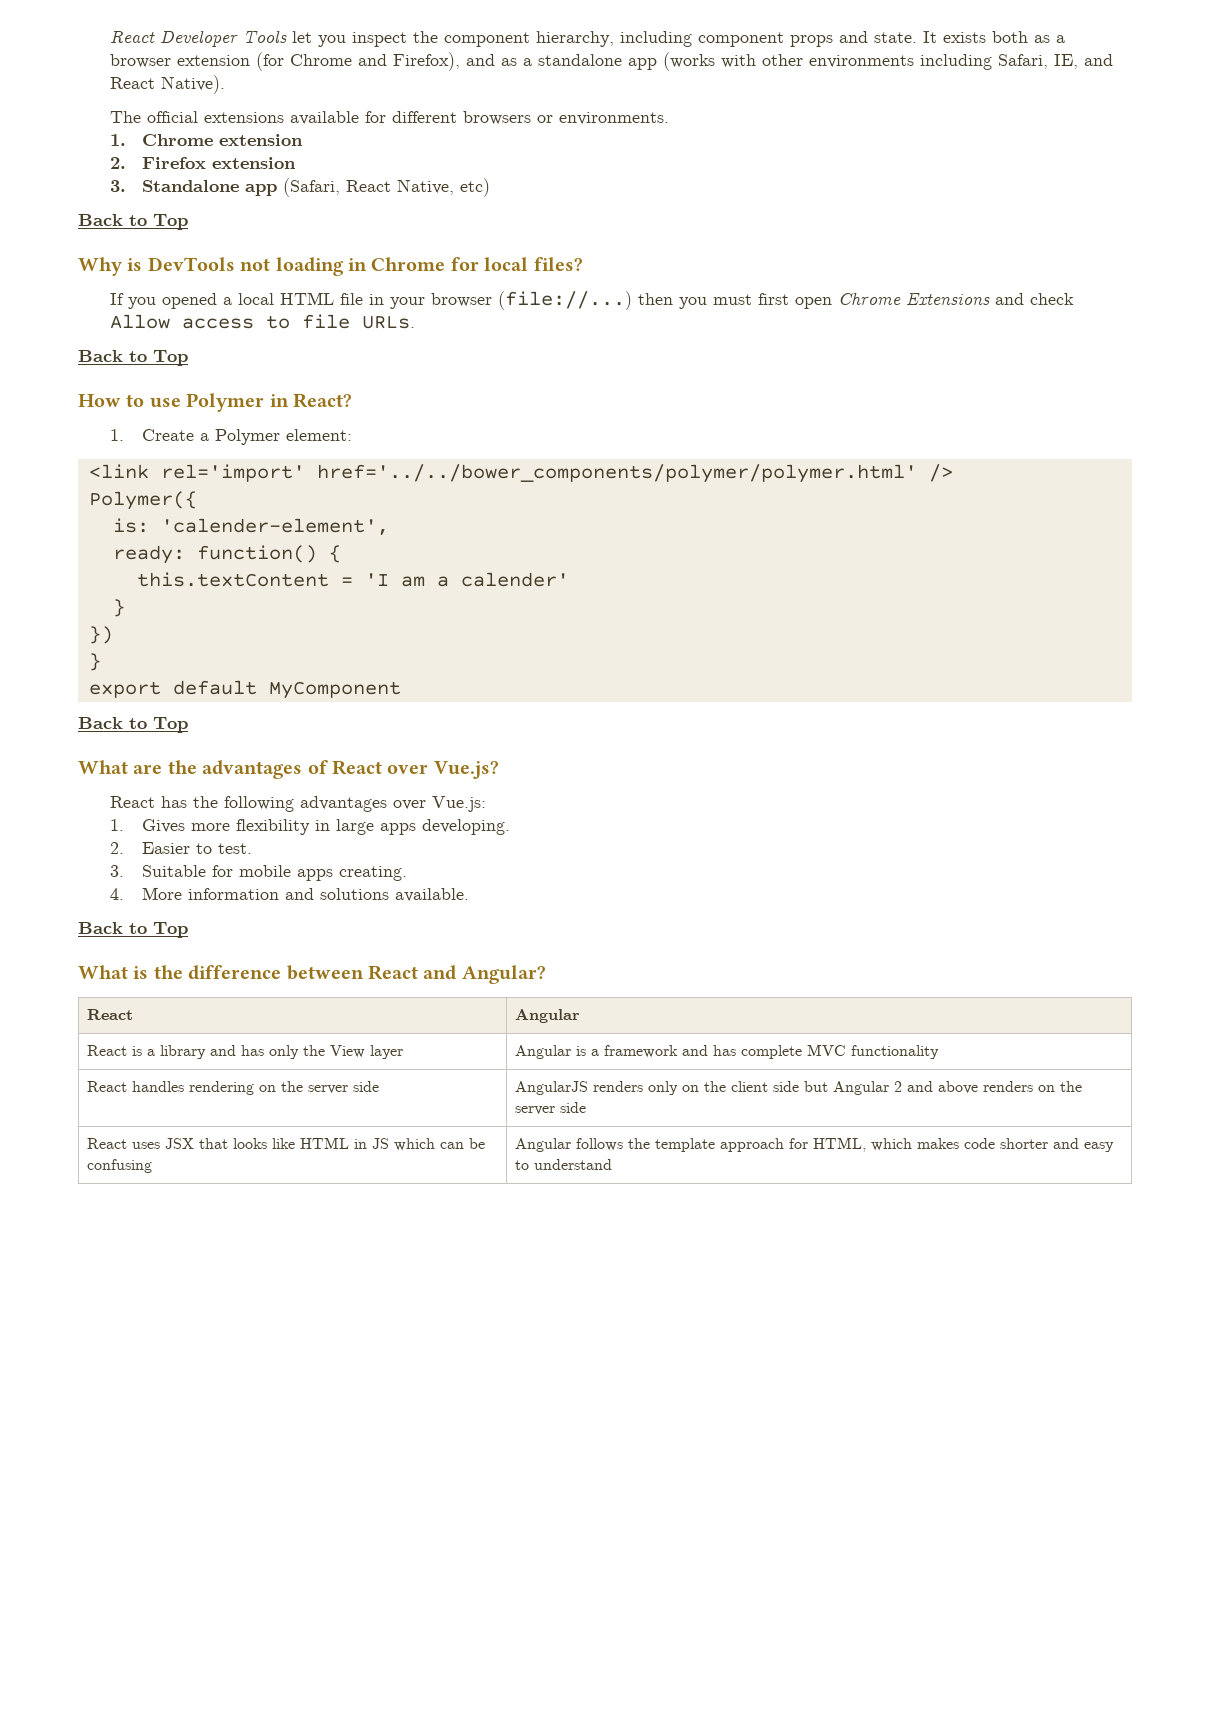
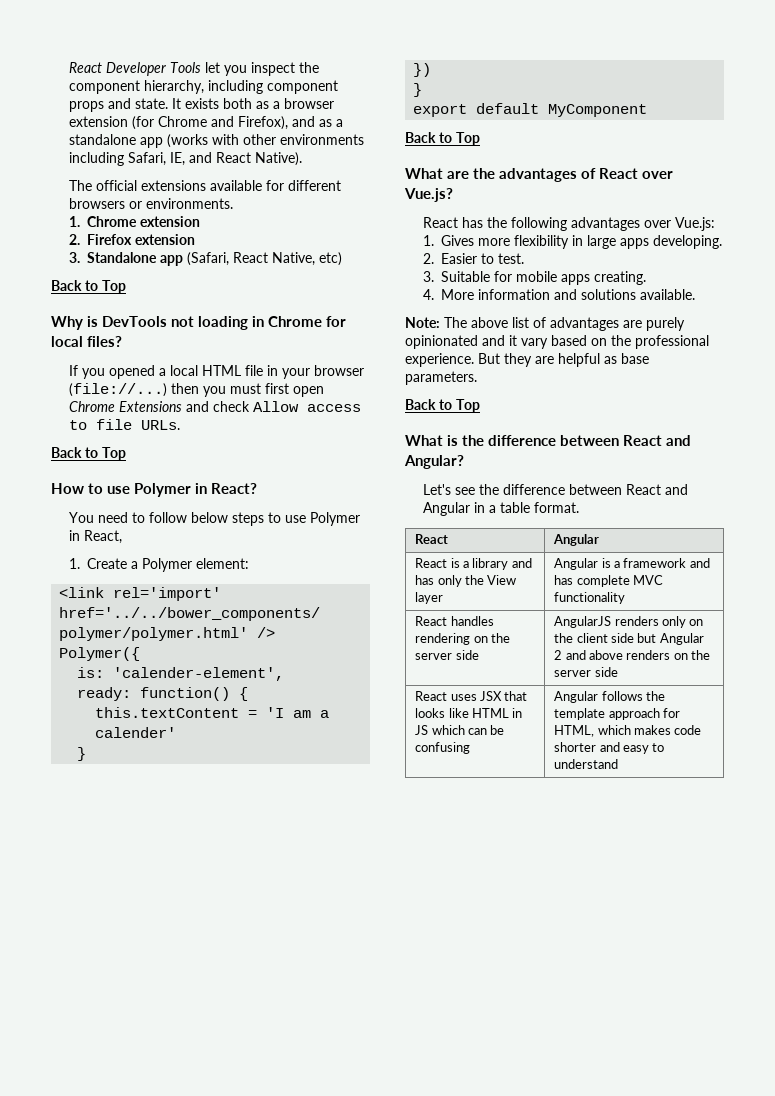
+ You need to follow below steps to use Polymer in React,
+ Note: The above list of advantages are purely opinionated and it vary based on the professional experience. But they are helpful as base parameters.
+ Let's see the difference between React and Angular in a table format.

